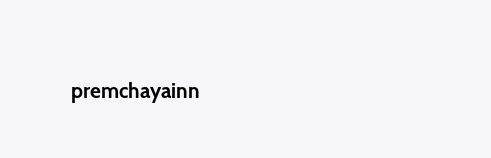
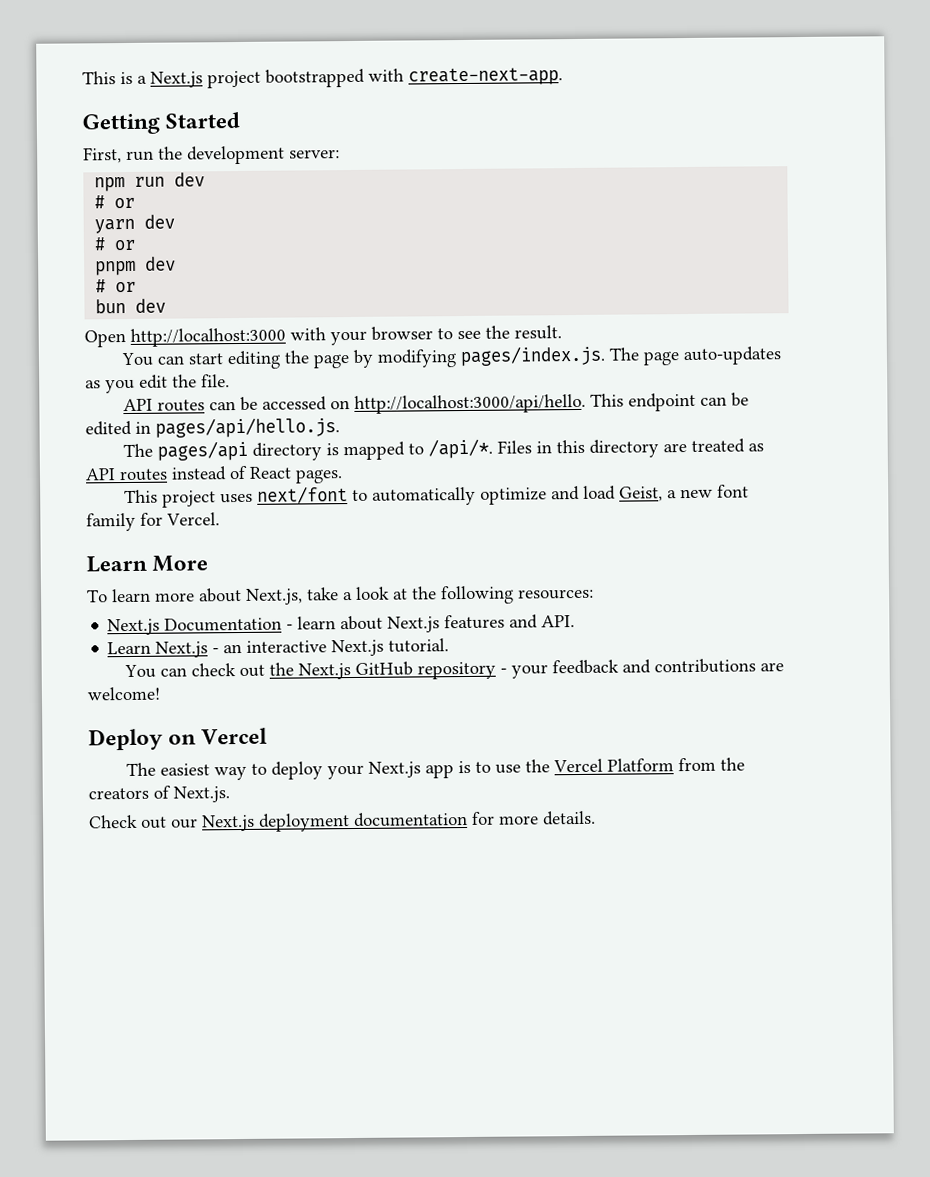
- premchayainn
+ This is a Next.js project bootstrapped with create-next-app.
+ Getting Started
+ First, run the development server:
+ npm run dev
+ # or
+ yarn dev
+ # or
+ pnpm dev
+ # or
+ bun dev
+ Open http://localhost:3000 with your browser to see the result.
+ You can start editing the page by modifying pages/index.js. The page auto-updates as you edit the file.
+ API routes can be accessed on http://localhost:3000/api/hello. This endpoint can be edited in pages/api/hello.js.
+ The pages/api directory is mapped to /api/*. Files in this directory are treated as API routes instead of React pages.
+ This project uses next/font to automatically optimize and load Geist, a new font family for Vercel.
+ Learn More
+ To learn more about Next.js, take a look at the following resources:
+ Next.js Documentation - learn about Next.js features and API.
+ Learn Next.js - an interactive Next.js tutorial.
+ You can check out the Next.js GitHub repository - your feedback and contributions are welcome!
+ Deploy on Vercel
+ The easiest way to deploy your Next.js app is to use the Vercel Platform from the creators of Next.js.
+ Check out our Next.js deployment documentation for more details.

